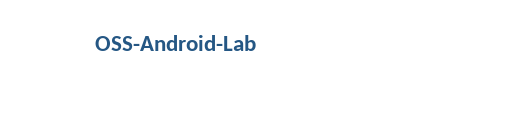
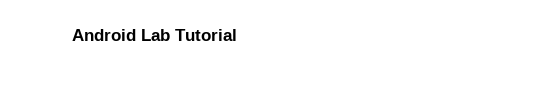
- OSS-Android-Lab
+ Android Lab Tutorial

